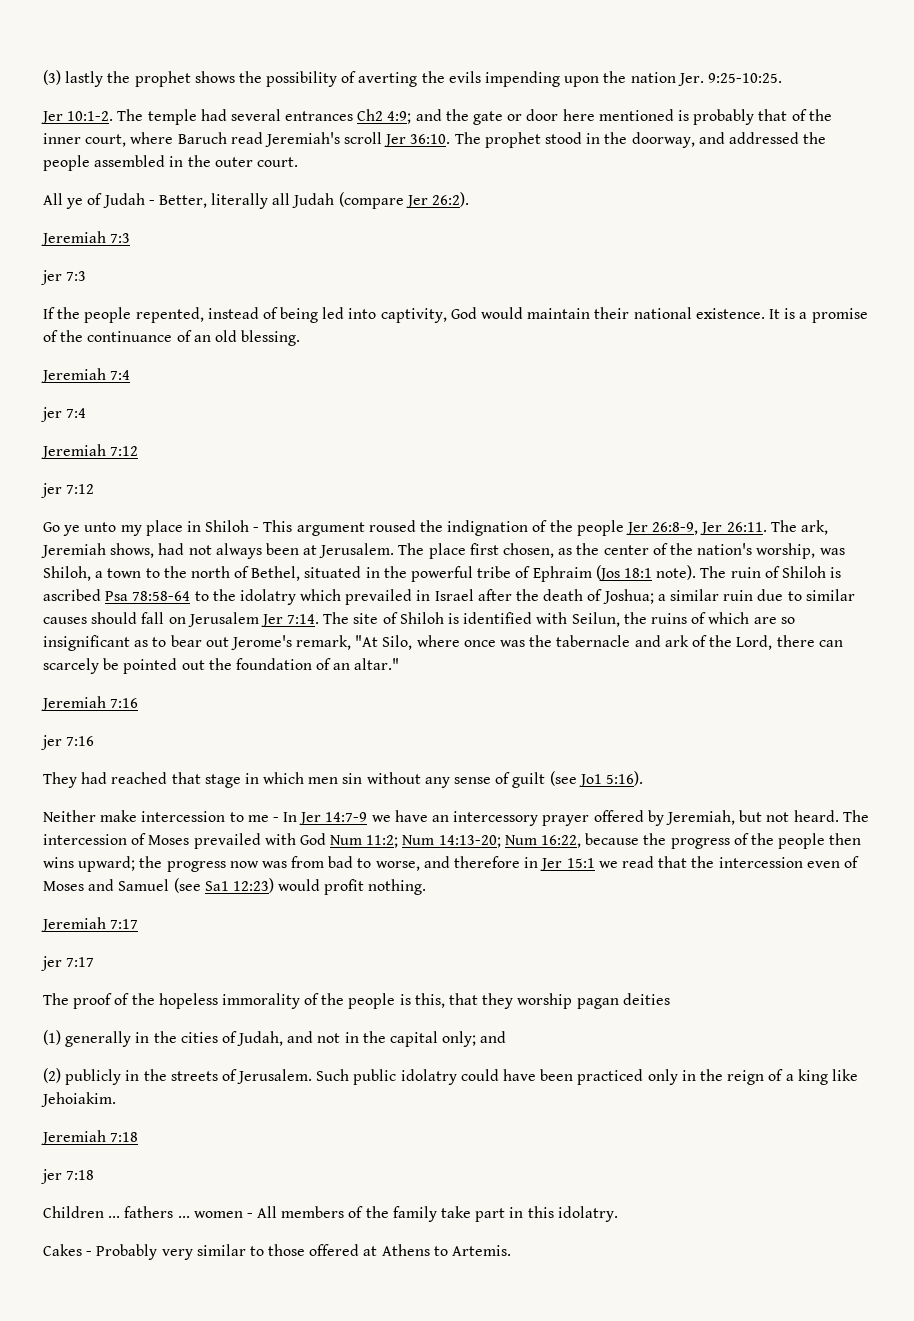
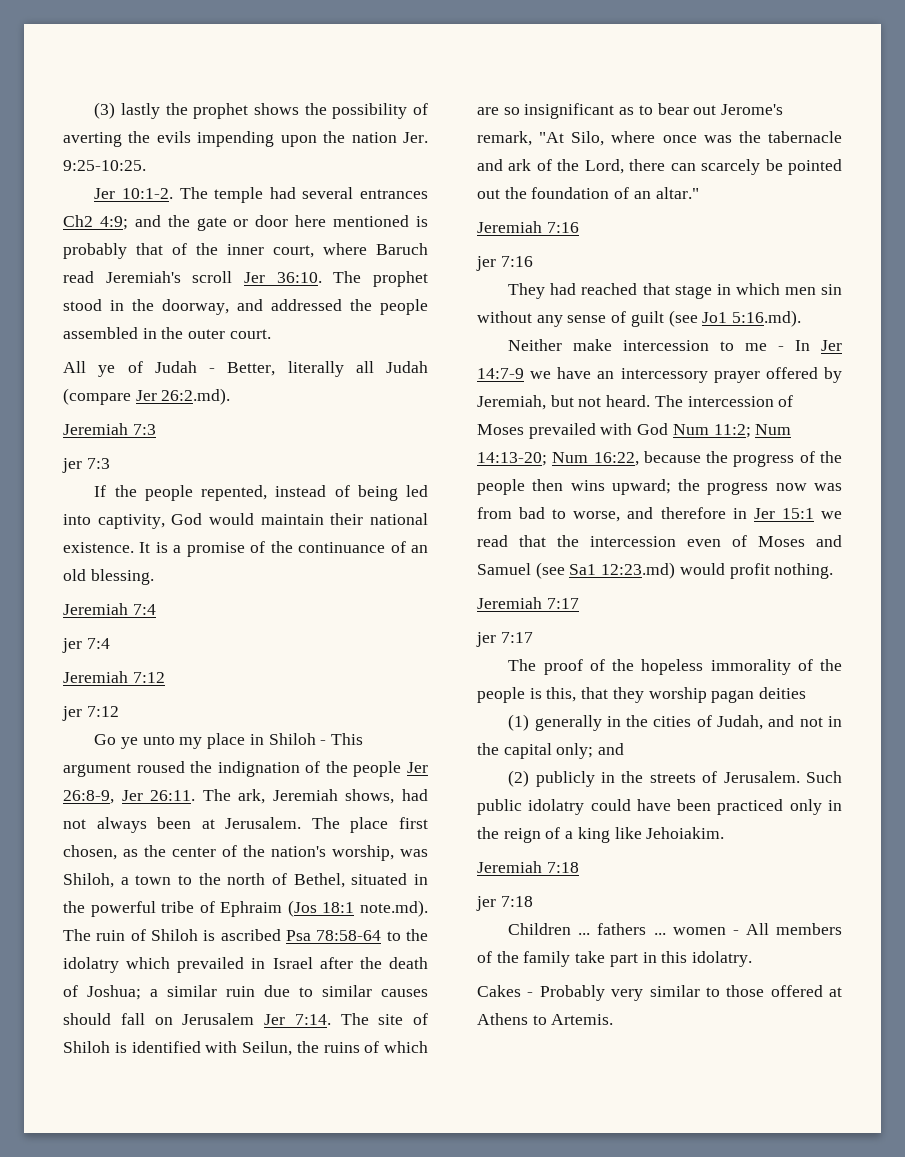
- All ye of Judah - Better, literally all Judah (compare Jer 26:2).
+ All ye of Judah - Better, literally all Judah (compare Jer 26:2.md).
- The place first chosen, as the center of the nation's worship, was Shiloh, a town to the north of Bethel, situated in the powerful tribe of Ephraim (Jos 18:1 note). The ruin of Shiloh is ascribed Psa 78:58-64 to the idolatry which prevailed in Israel after the death of Joshua;
+ The place first chosen, as the center of the nation's worship, was Shiloh, a town to the north of Bethel, situated in the powerful tribe of Ephraim (Jos 18:1 note.md). The ruin of Shiloh is ascribed Psa 78:58-64 to the idolatry which prevailed in Israel after the death of Joshua;
- They had reached that stage in which men sin without any sense of guilt (see Jo1 5:16).
+ They had reached that stage in which men sin without any sense of guilt (see Jo1 5:16.md).
- The intercession of Moses prevailed with God Num 11:2; Num 14:13-20; Num 16:22, because the progress of the people then wins upward; the progress now was from bad to worse, and therefore in Jer 15:1 we read that the intercession even of Moses and Samuel (see Sa1 12:23) would profit nothing.
+ The intercession of Moses prevailed with God Num 11:2; Num 14:13-20; Num 16:22, because the progress of the people then wins upward; the progress now was from bad to worse, and therefore in Jer 15:1 we read that the intercession even of Moses and Samuel (see Sa1 12:23.md) would profit nothing.

